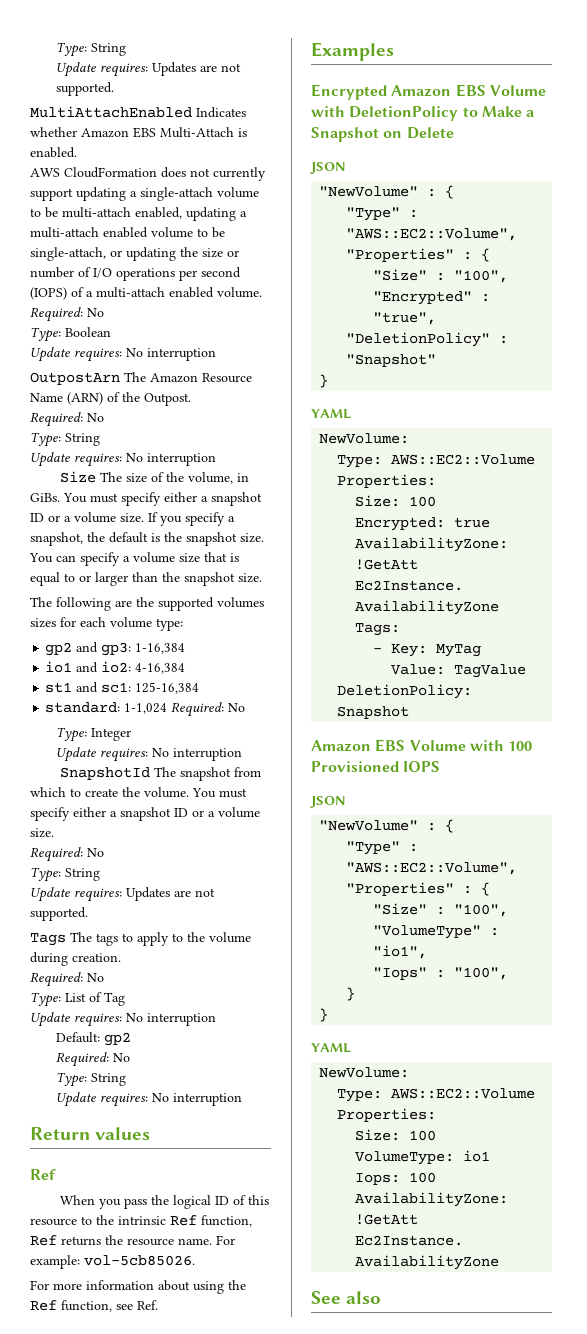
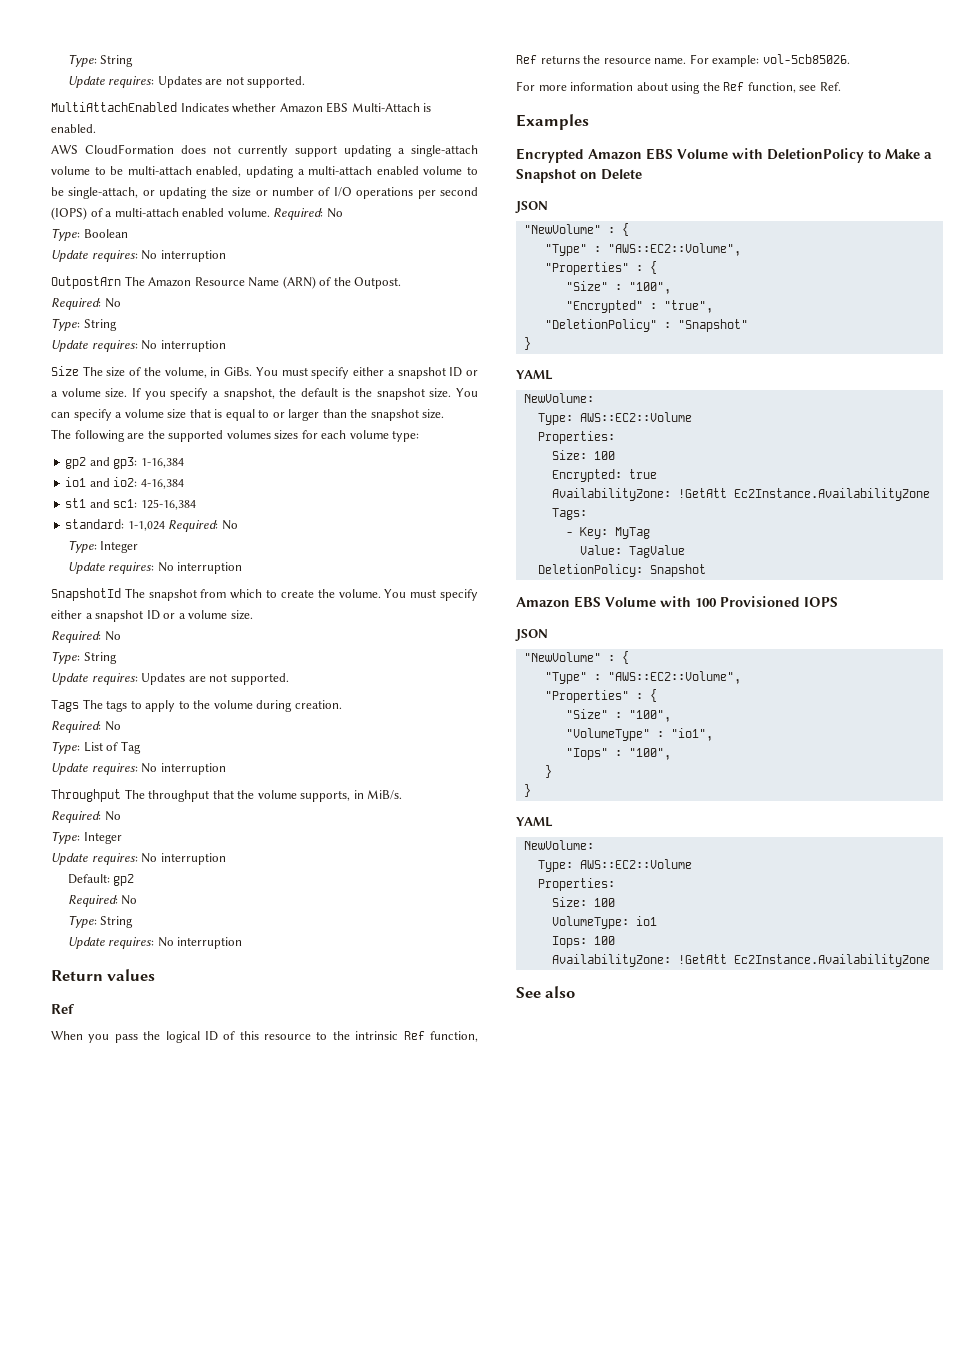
+ Throughput The throughput that the volume supports, in MiB/s.
+ Required: No
+ Type: Integer
+ Update requires: No interruption

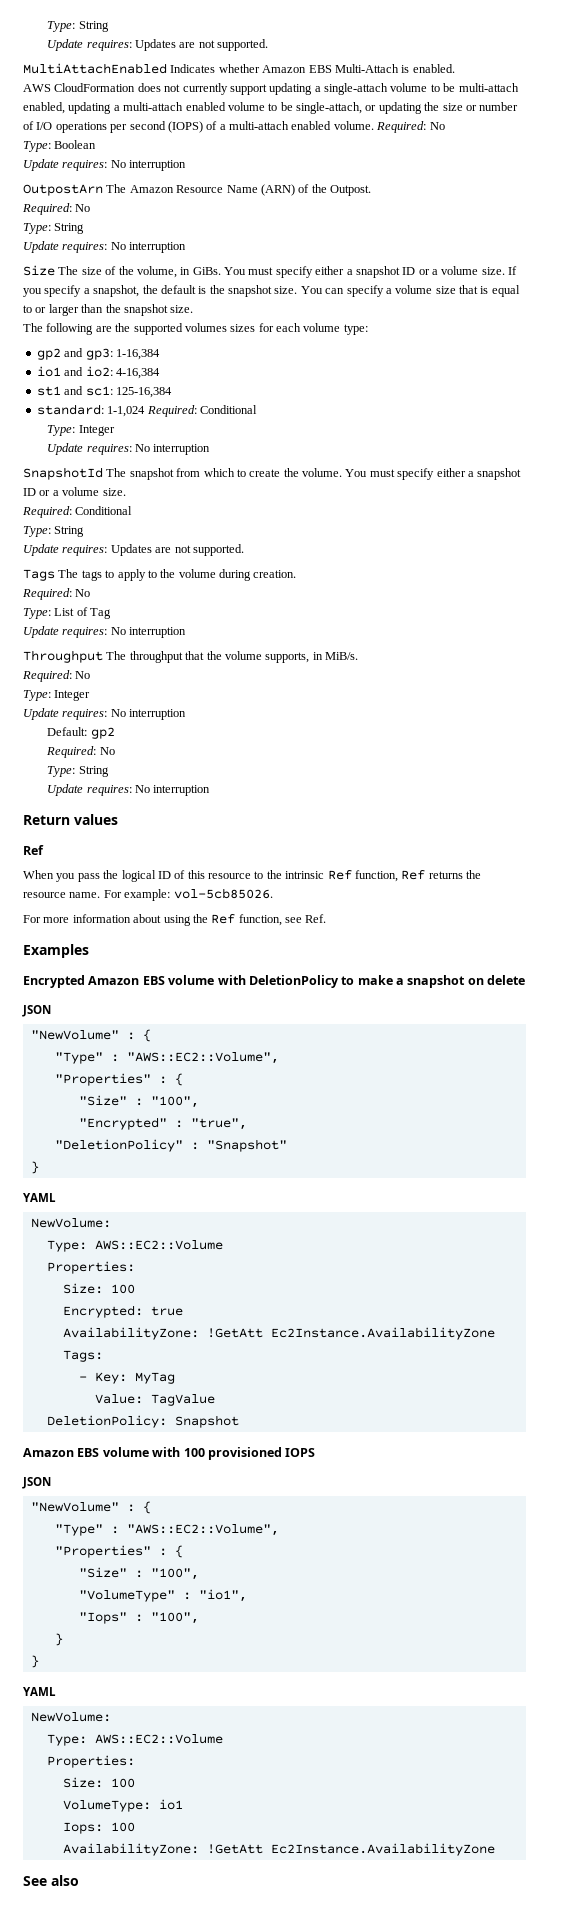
- standard: 1-1,024 Required: No
+ standard: 1-1,024 Required: Conditional
  SnapshotId The snapshot from which to create the volume. You must specify either a snapshot ID or a volume size.
- Required: No
+ Required: Conditional
- Encrypted Amazon EBS Volume with DeletionPolicy to Make a Snapshot on Delete
+ Encrypted Amazon EBS volume with DeletionPolicy to make a snapshot on delete
- Amazon EBS Volume with 100 Provisioned IOPS
+ Amazon EBS volume with 100 provisioned IOPS

